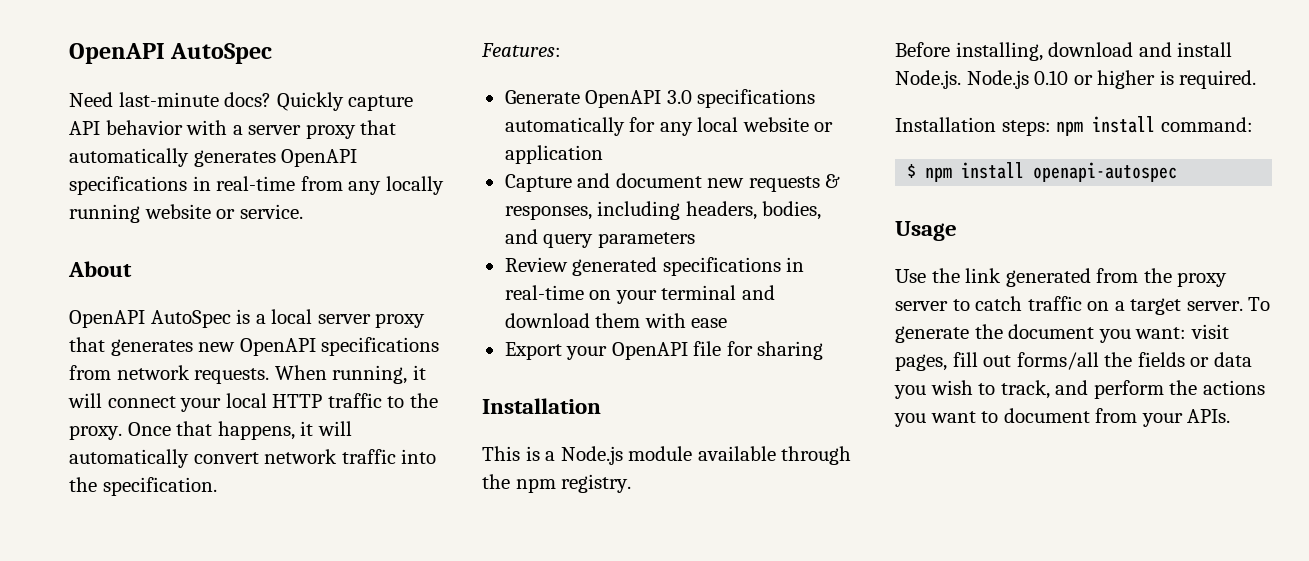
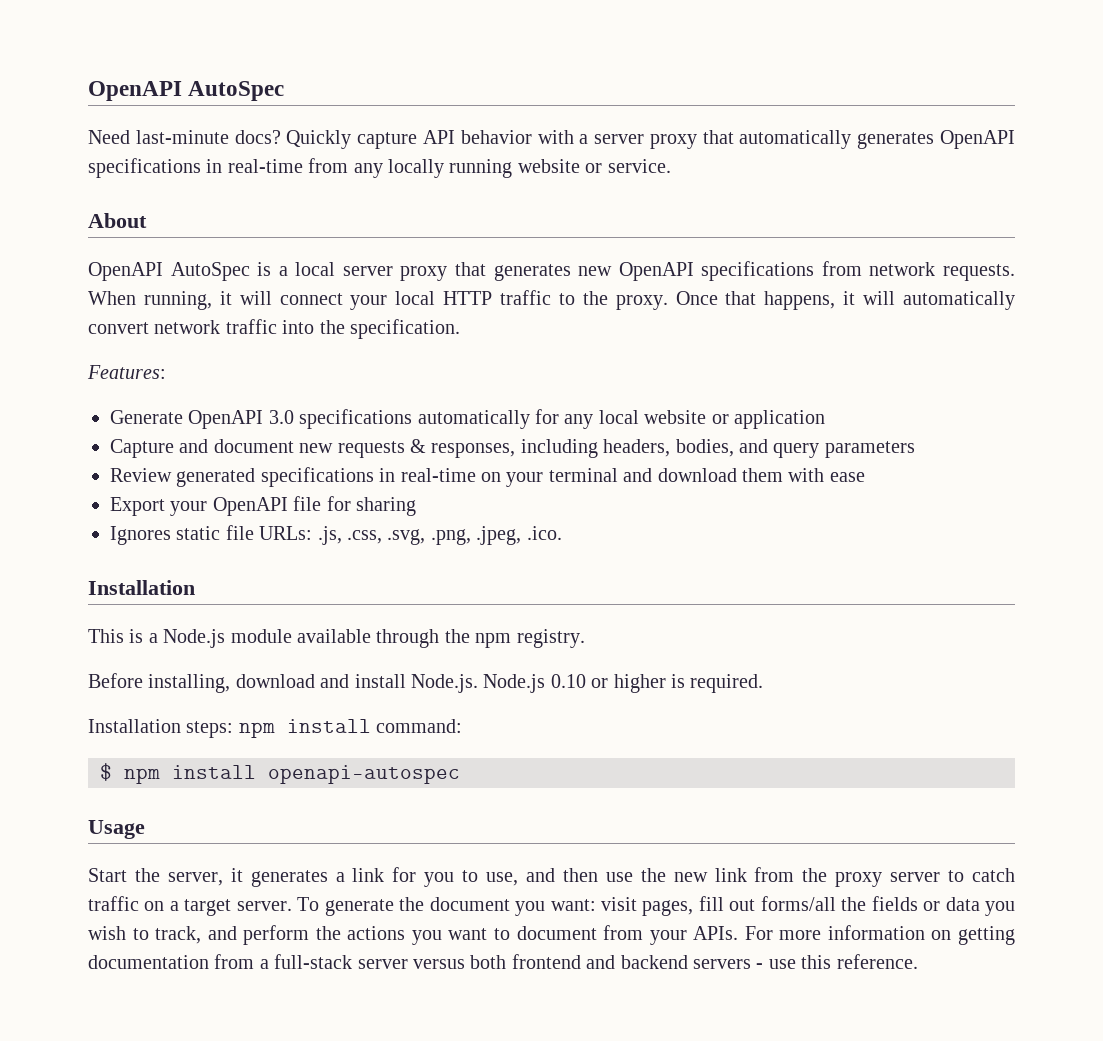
+ Ignores static file URLs: .js, .css, .svg, .png, .jpeg, .ico.
- Use the link generated from the proxy server to catch traffic on a target server.
+ Start the server, it generates a link for you to use, and then use the new link from the proxy server to catch traffic on a target server.
+ For more information on getting documentation from a full-stack server versus both frontend and backend servers - use this reference.

